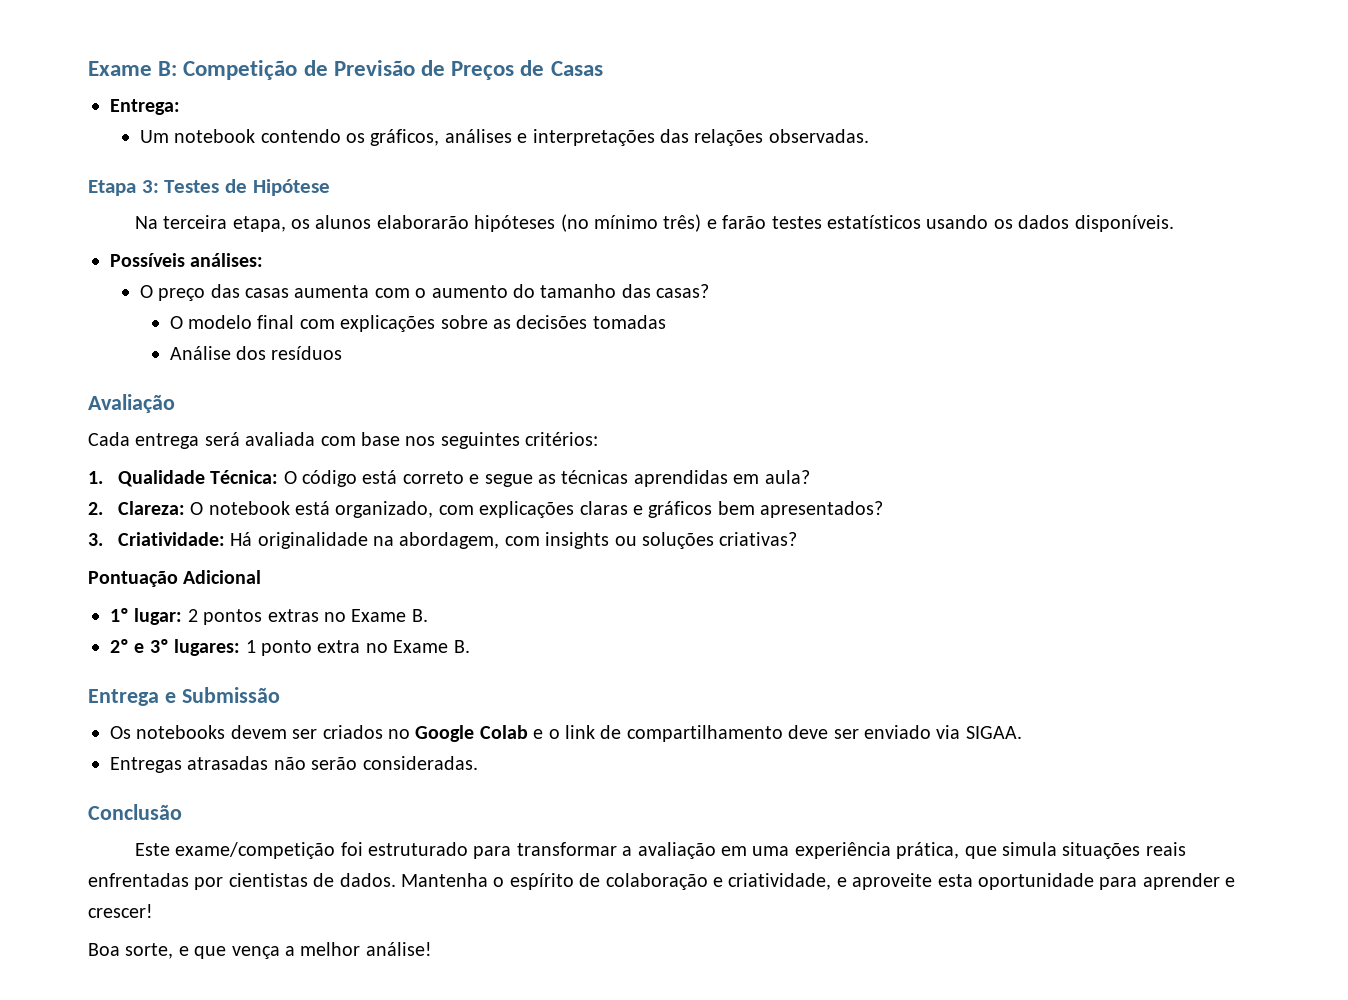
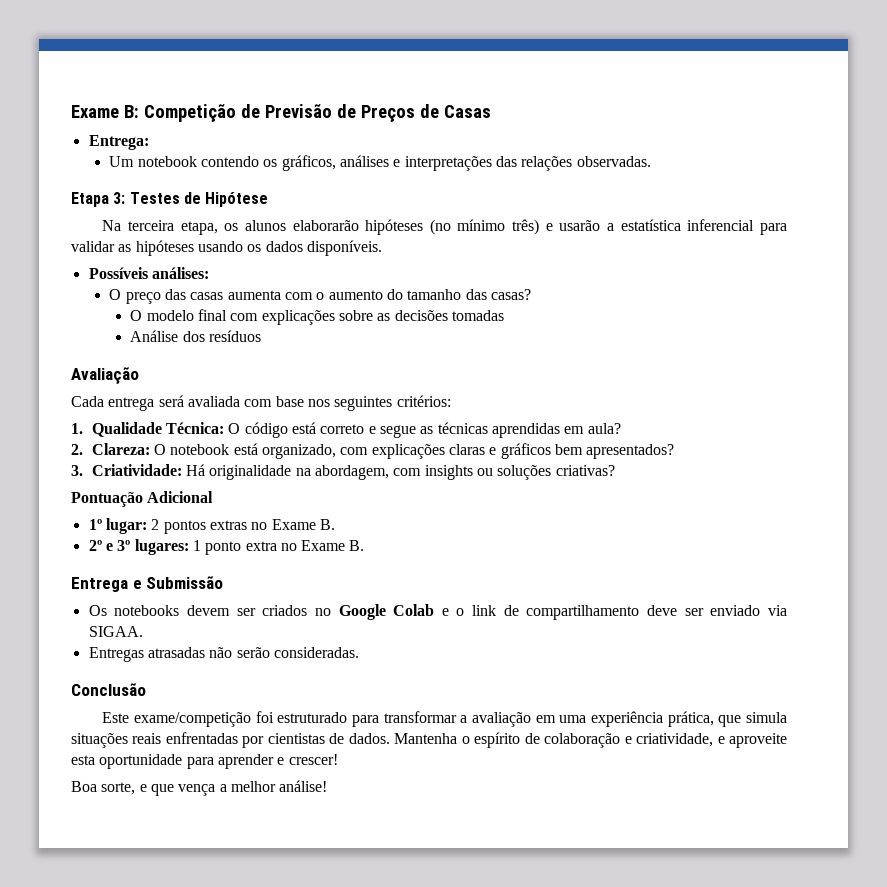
- Na terceira etapa, os alunos elaborarão hipóteses (no mínimo três) e farão testes estatísticos usando os dados disponíveis.
+ Na terceira etapa, os alunos elaborarão hipóteses (no mínimo três) e usarão a estatística inferencial para validar as hipóteses usando os dados disponíveis.

